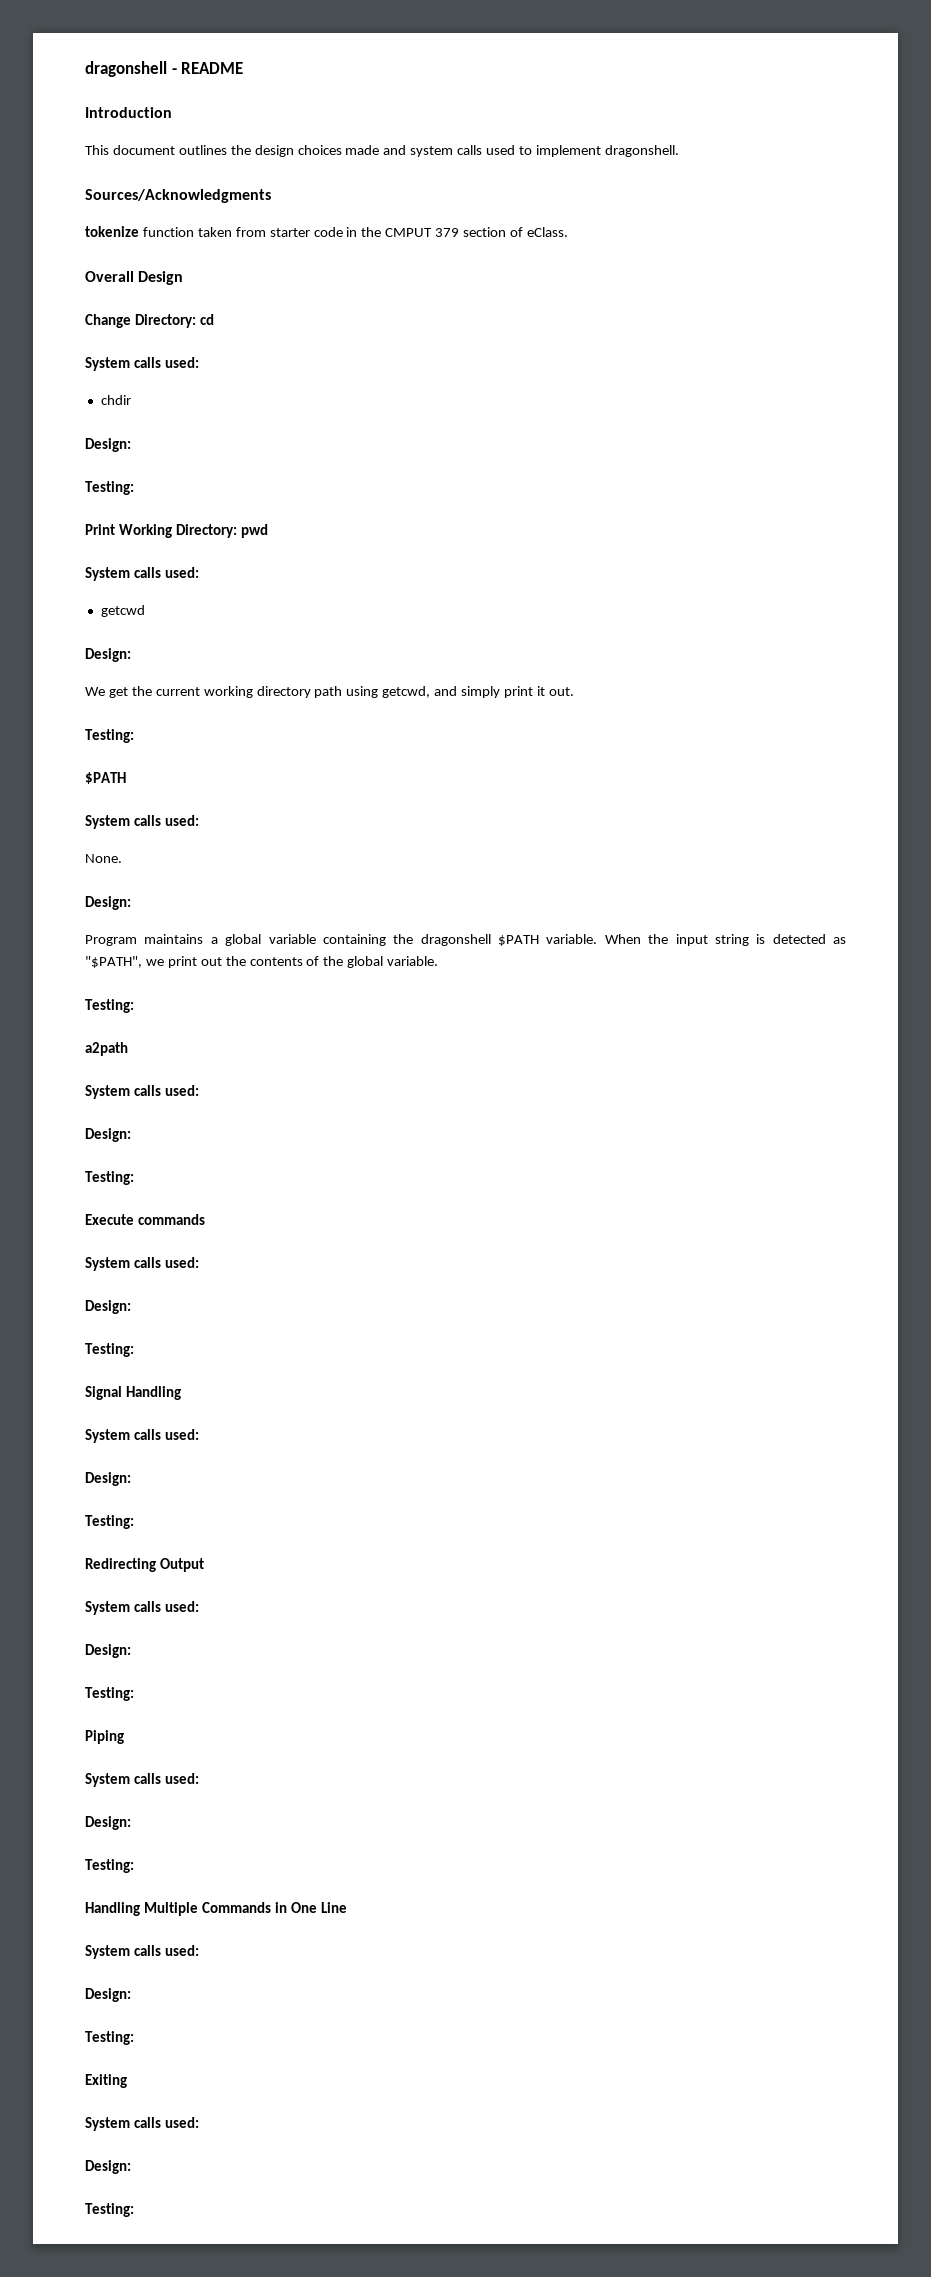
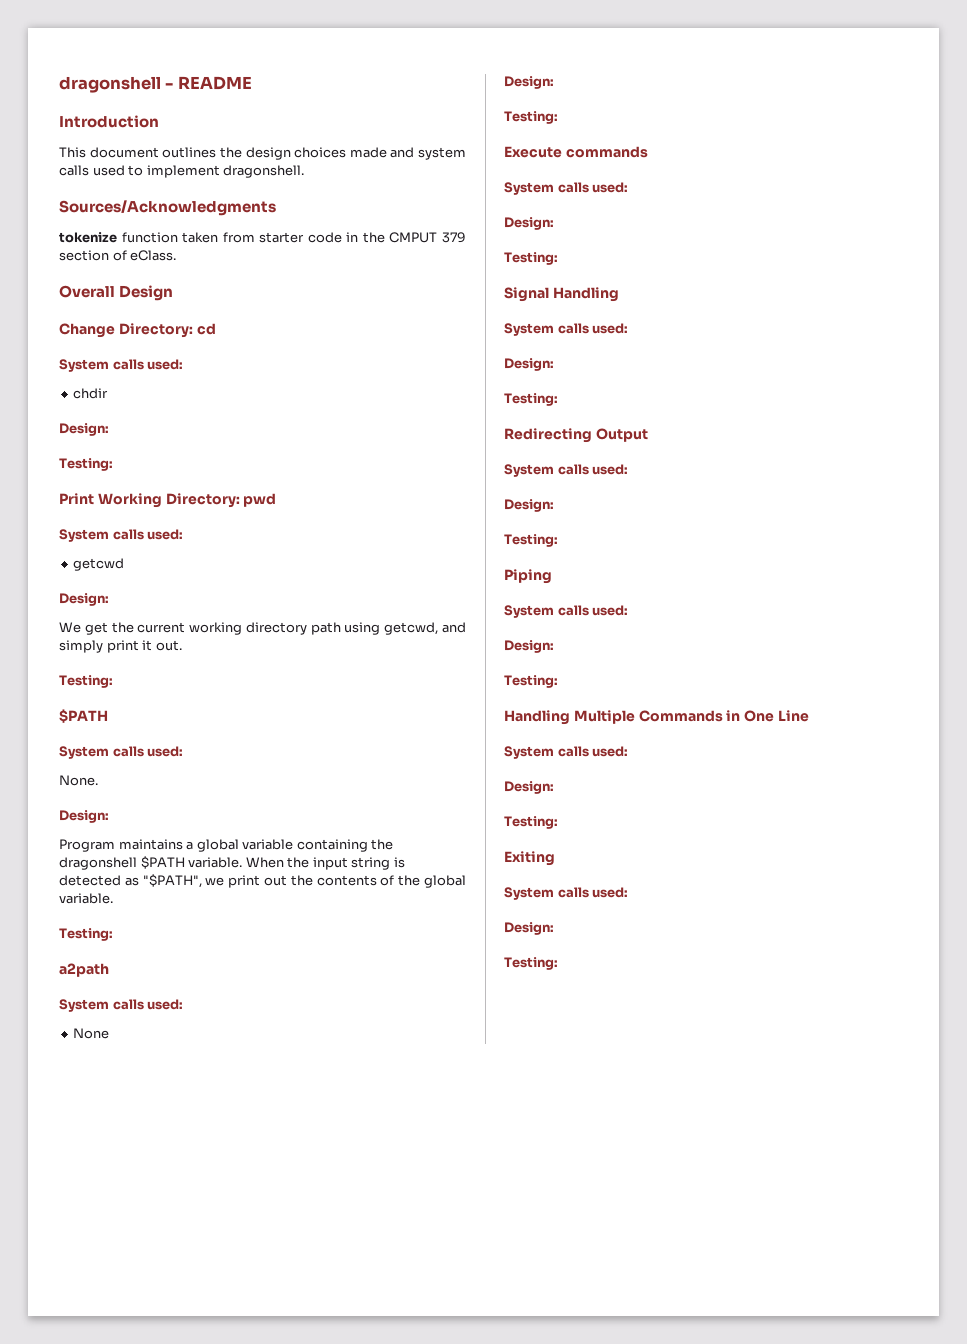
+ None

